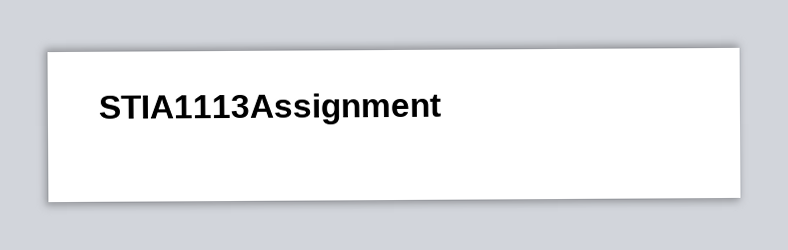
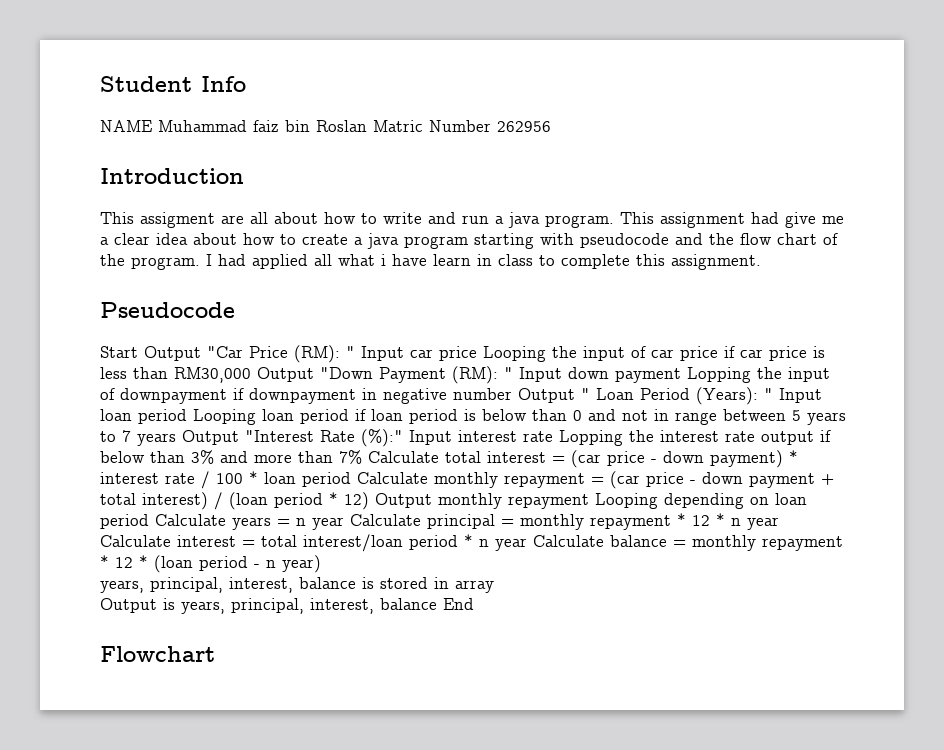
- STIA1113Assignment
+ Student Info
+ NAME Muhammad faiz bin Roslan Matric Number 262956
+ Introduction
+ This assigment are all about how to write and run a java program. This assignment had give me a clear idea about how to create a java program starting with pseudocode and the flow chart of the program. I had applied all what i have learn in class to complete this assignment.
+ Pseudocode
+ Start Output "Car Price (RM): " Input car price Looping the input of car price if car price is less than RM30,000 Output "Down Payment (RM): " Input down payment Lopping the input of downpayment if downpayment in negative number Output " Loan Period (Years): " Input loan period Looping loan period if loan period is below than 0 and not in range between 5 years to 7 years Output "Interest Rate (%):" Input interest rate Lopping the interest rate output if below than 3% and more than 7% Calculate total interest = (car price - down payment) * interest rate / 100 * loan period Calculate monthly repayment = (car price - down payment + total interest) / (loan period * 12) Output monthly repayment Looping depending on loan period Calculate years = n year Calculate principal = monthly repayment * 12 * n year Calculate interest = total interest/loan period * n year Calculate balance = monthly repayment * 12 * (loan period - n year)
+ years, principal, interest, balance is stored in array
+ Output is years, principal, interest, balance End
+ Flowchart

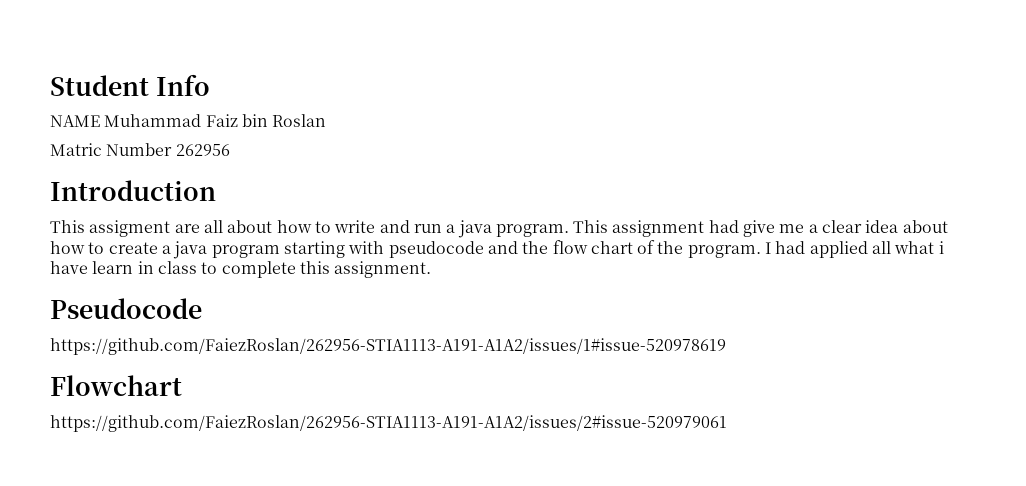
- NAME Muhammad faiz bin Roslan Matric Number 262956
+ NAME Muhammad Faiz bin Roslan
+ Matric Number 262956
- Start Output "Car Price (RM): " Input car price Looping the input of car price if car price is less than RM30,000 Output "Down Payment (RM): " Input down payment Lopping the input of downpayment if downpayment in negative number Output " Loan Period (Years): " Input loan period Looping loan period if loan period is below than 0 and not in range between 5 years to 7 years Output "Interest Rate (%):" Input interest rate Lopping the interest rate output if below than 3% and more than 7% Calculate total interest = (car price - down payment) * interest rate / 100 * loan period Calculate monthly repayment = (car price - down payment + total interest) / (loan period * 12) Output monthly repayment Looping depending on loan period Calculate years = n year Calculate principal = monthly repayment * 12 * n year Calculate interest = total interest/loan period * n year Calculate balance = monthly repayment * 12 * (loan period - n year)
- years, principal, interest, balance is stored in array
- Output is years, principal, interest, balance End
+ https://github.com/FaiezRoslan/262956-STIA1113-A191-A1A2/issues/1#issue-520978619
+ https://github.com/FaiezRoslan/262956-STIA1113-A191-A1A2/issues/2#issue-520979061

